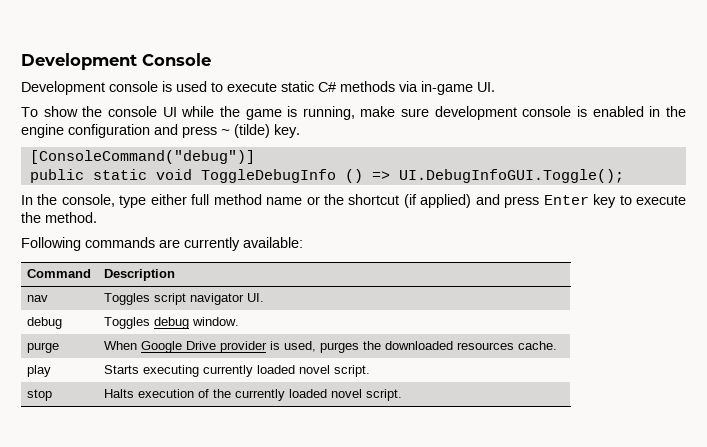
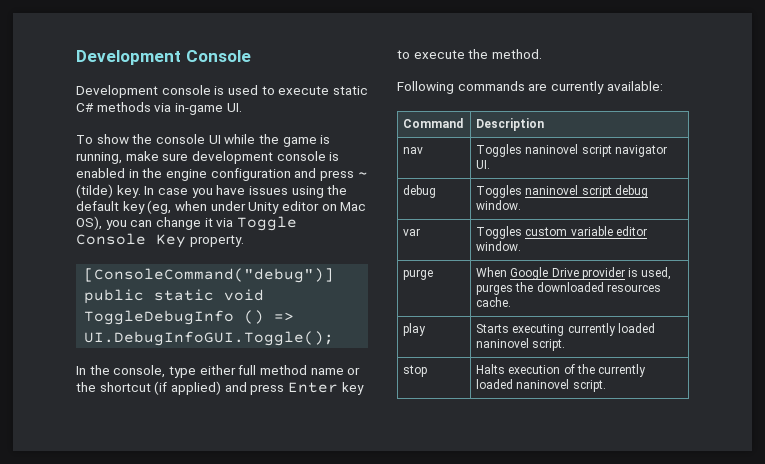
+ In case you have issues using the default key (eg, when under Unity editor on Mac OS), you can change it via Toggle Console Key property.
- nav | Toggles script navigator UI.
+ nav | Toggles naninovel script navigator UI.
- debug | Toggles debug window.
+ debug | Toggles naninovel script debug window.
+ var | Toggles custom variable editor window.
- play | Starts executing currently loaded novel script.
+ play | Starts executing currently loaded naninovel script.
- stop | Halts execution of the currently loaded novel script.
+ stop | Halts execution of the currently loaded naninovel script.

